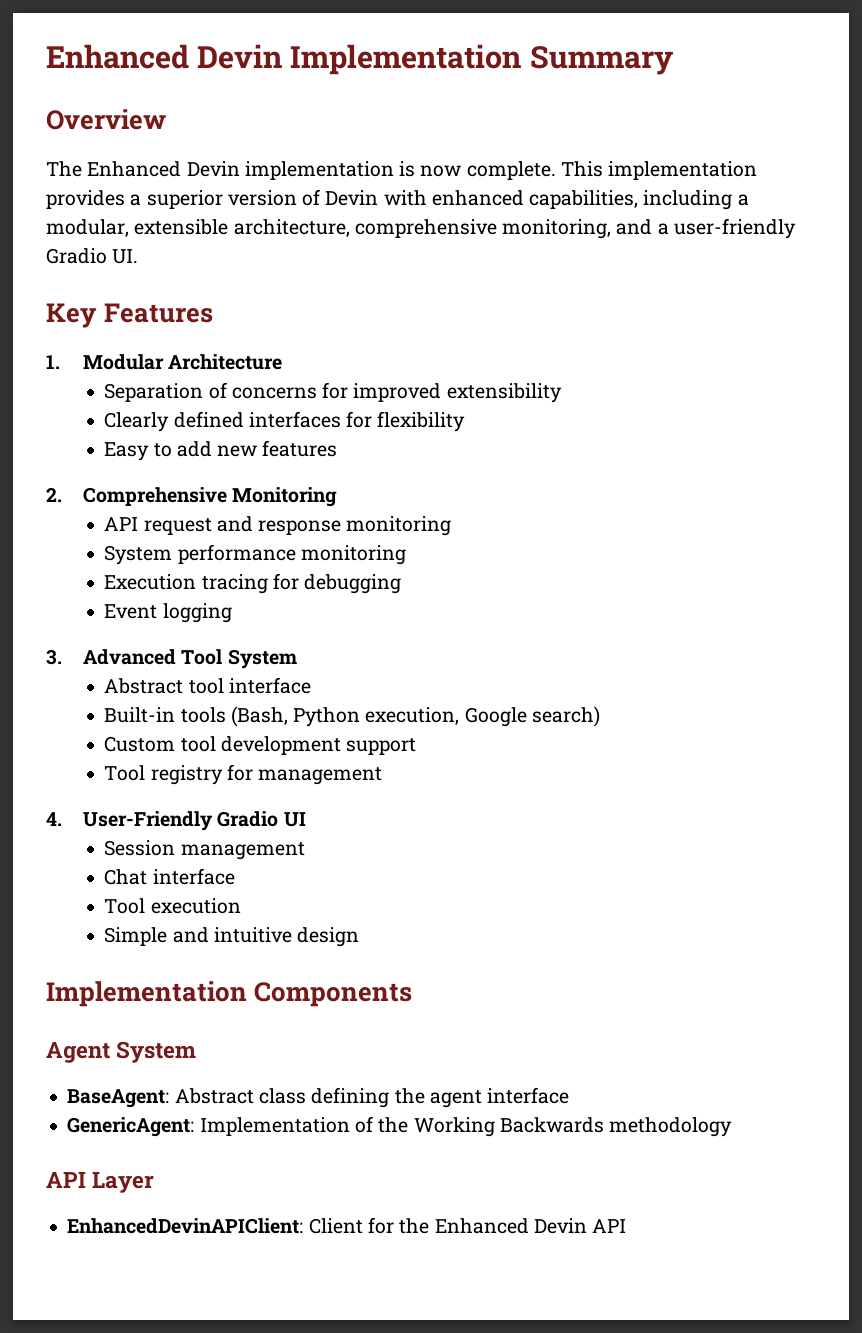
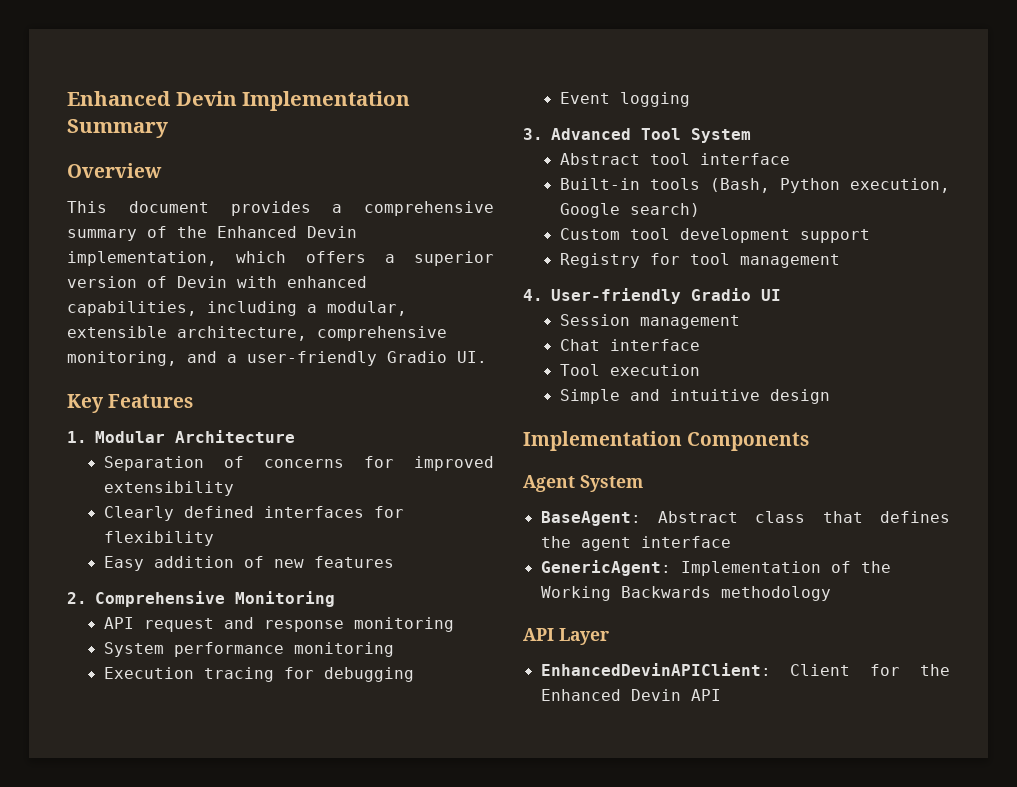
- The Enhanced Devin implementation is now complete. This implementation provides a superior version of Devin with enhanced capabilities, including a modular, extensible architecture, comprehensive monitoring, and a user-friendly Gradio UI.
+ This document provides a comprehensive summary of the Enhanced Devin implementation, which offers a superior version of Devin with enhanced capabilities, including a modular, extensible architecture, comprehensive monitoring, and a user-friendly Gradio UI.
- Easy to add new features
+ Easy addition of new features
- Tool registry for management
+ Registry for tool management
- 4. User-Friendly Gradio UI
+ 4. User-friendly Gradio UI
- BaseAgent: Abstract class defining the agent interface
+ BaseAgent: Abstract class that defines the agent interface

